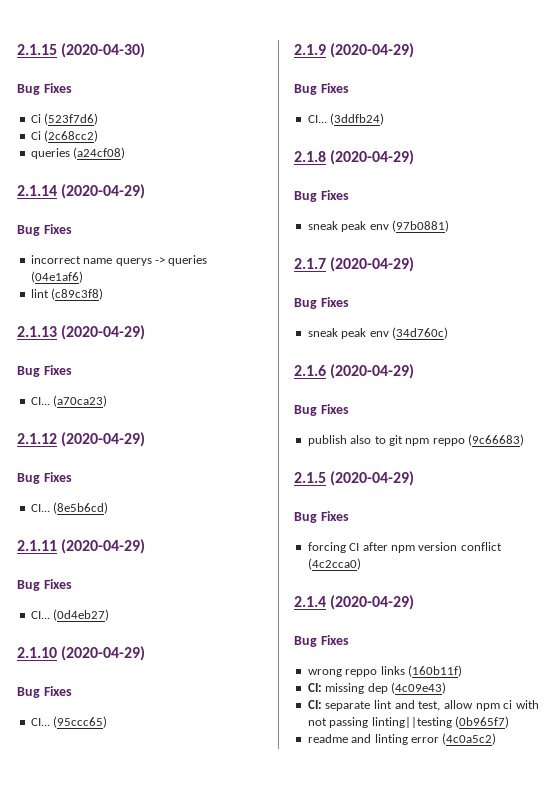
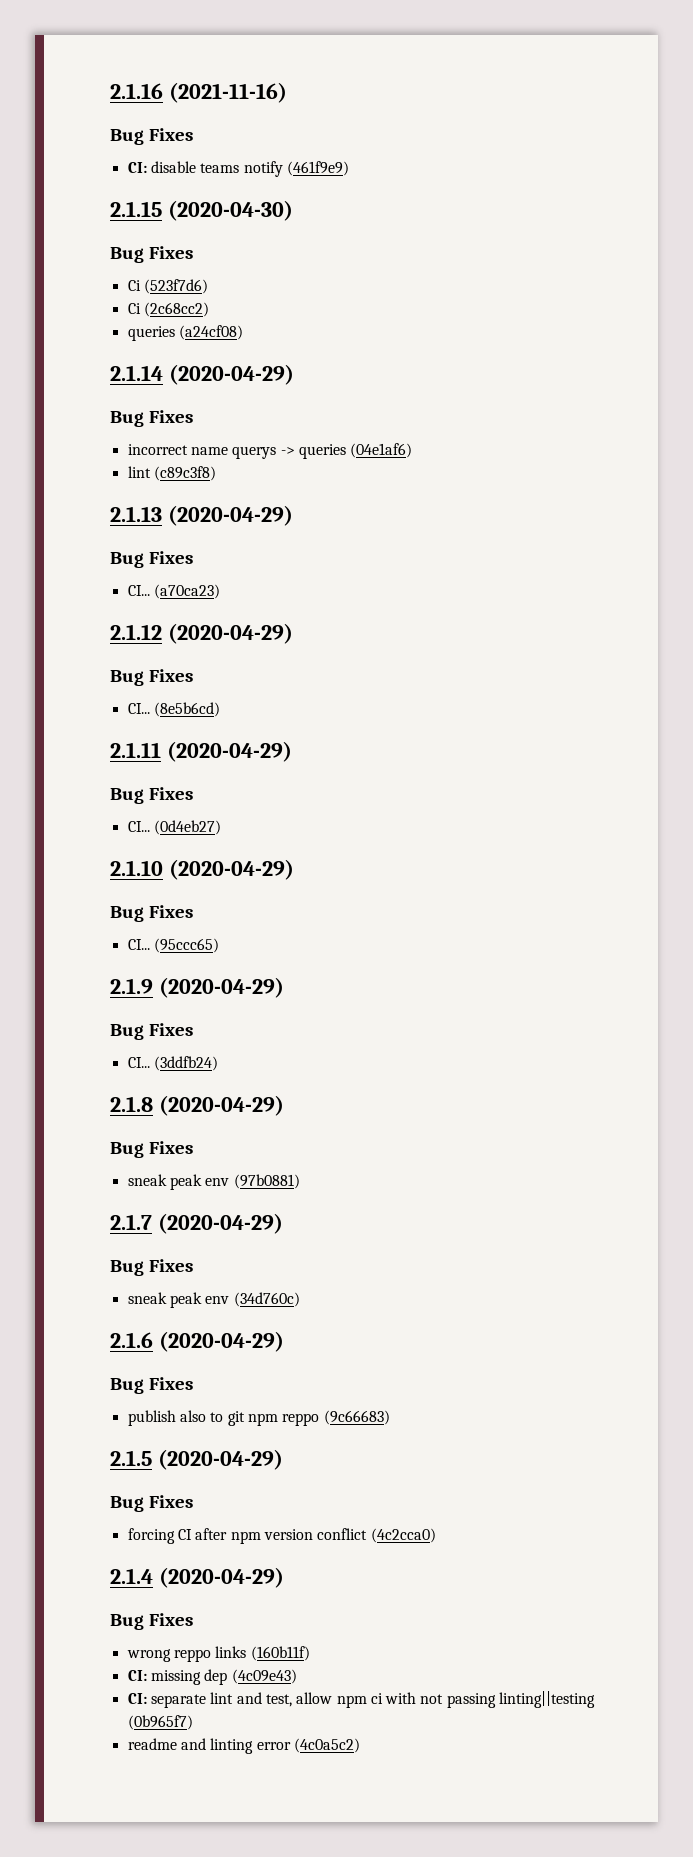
+ 2.1.16 (2021-11-16)
+ Bug Fixes
+ CI: disable teams notify (461f9e9)

